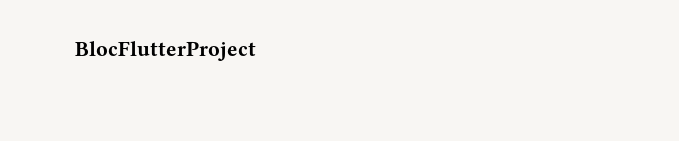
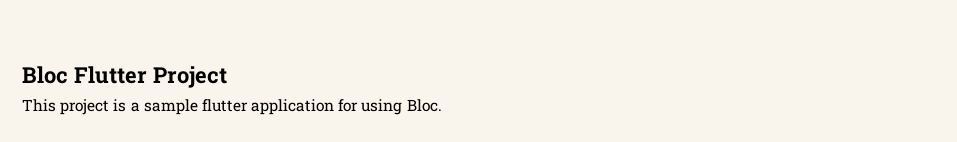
- BlocFlutterProject
+ Bloc Flutter Project
+ This project is a sample flutter application for using Bloc.

